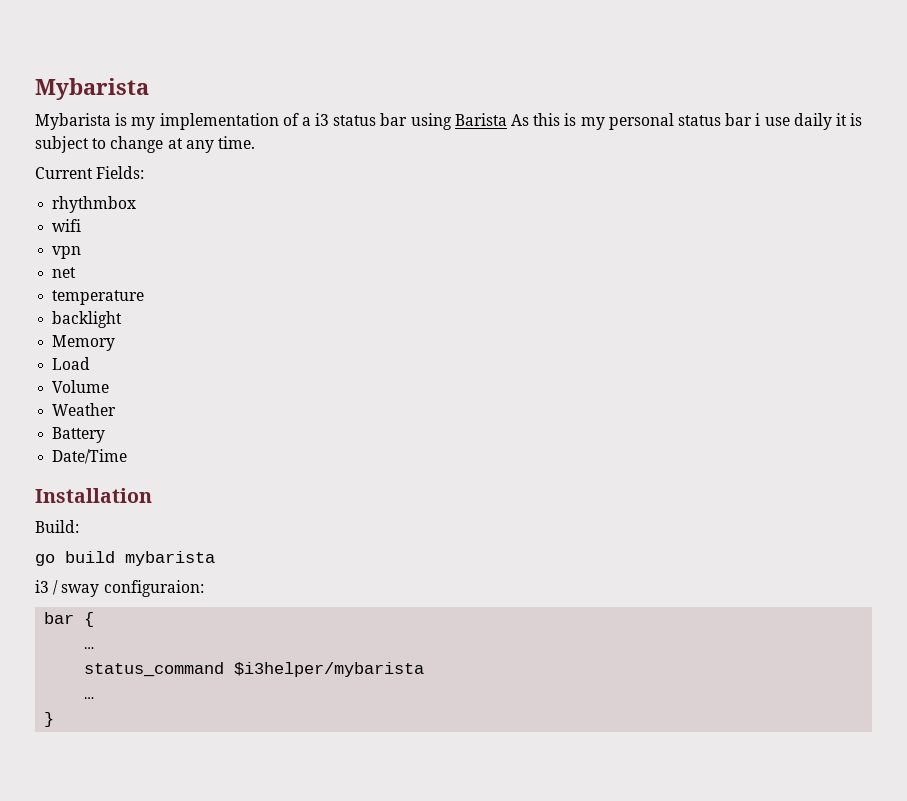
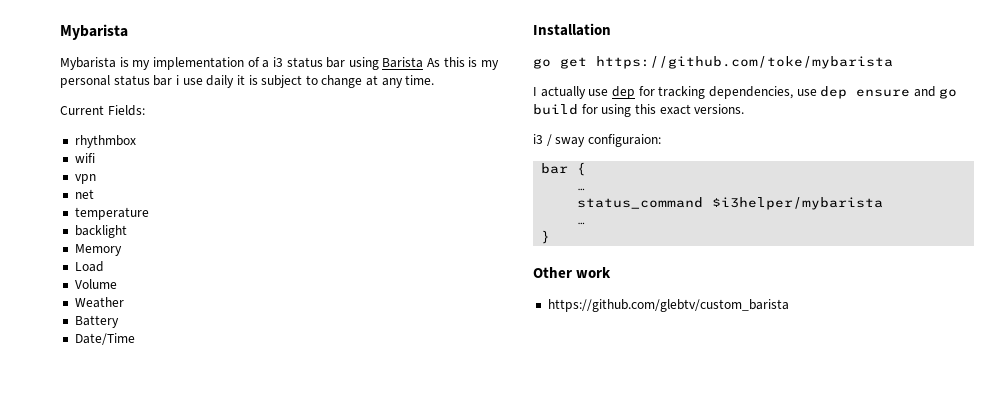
- Build:
- go build mybarista
+ go get https://github.com/toke/mybarista
+ I actually use dep for tracking dependencies, use dep ensure and go build for using this exact versions.
+ Other work
+ https://github.com/glebtv/custom_barista

